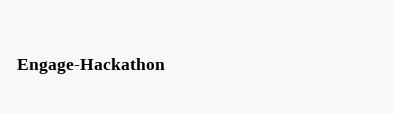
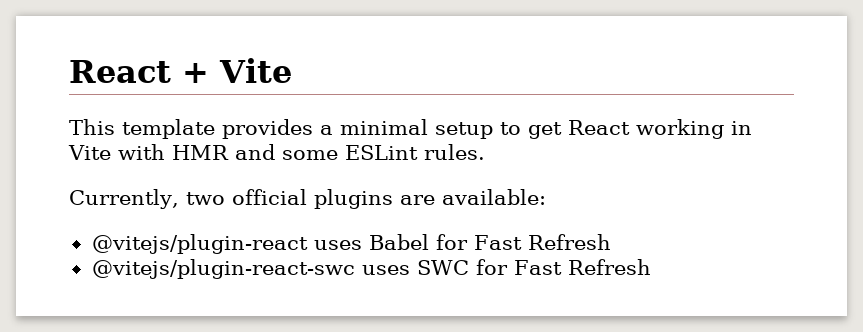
- Engage-Hackathon
+ React + Vite
+ This template provides a minimal setup to get React working in Vite with HMR and some ESLint rules.
+ Currently, two official plugins are available:
+ @vitejs/plugin-react uses Babel for Fast Refresh
+ @vitejs/plugin-react-swc uses SWC for Fast Refresh

